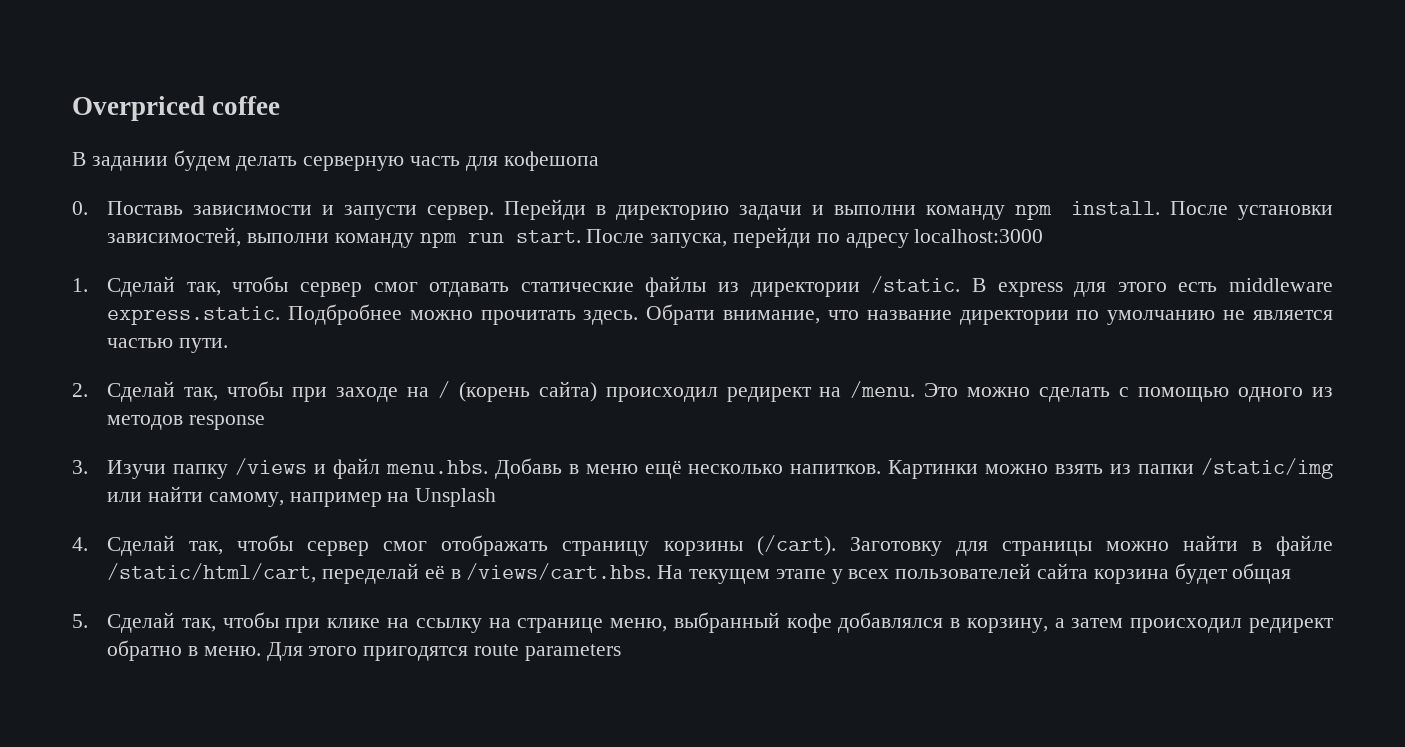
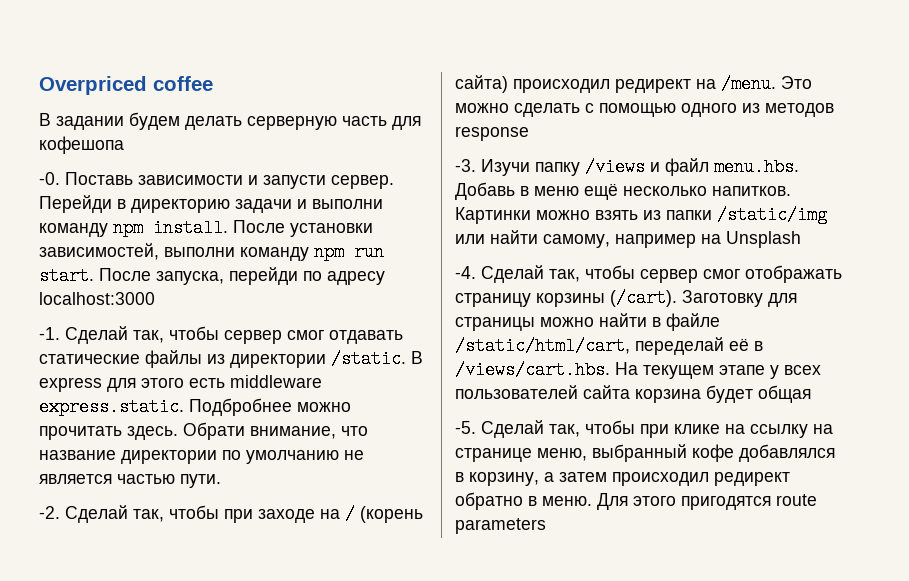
- 0. Поставь зависимости и запусти сервер.
+ -0. Поставь зависимости и запусти сервер.
- 1. Сделай так, чтобы сервер смог отдавать статические файлы из директории /static.
+ -1. Сделай так, чтобы сервер смог отдавать статические файлы из директории /static.
- 2. Сделай так, чтобы при заходе на / (корень сайта) происходил редирект на /menu.
+ -2. Сделай так, чтобы при заходе на / (корень сайта) происходил редирект на /menu.
- 3. Изучи папку /views и файл menu.hbs. Добавь в меню ещё несколько напитков.
+ -3. Изучи папку /views и файл menu.hbs. Добавь в меню ещё несколько напитков.
- 4. Сделай так, чтобы сервер смог отображать страницу корзины (/cart).
+ -4. Сделай так, чтобы сервер смог отображать страницу корзины (/cart).
- 5. Сделай так, чтобы при клике на ссылку на странице меню, выбранный кофе добавлялся в корзину, а затем происходил редирект обратно в меню.
+ -5. Сделай так, чтобы при клике на ссылку на странице меню, выбранный кофе добавлялся в корзину, а затем происходил редирект обратно в меню.

